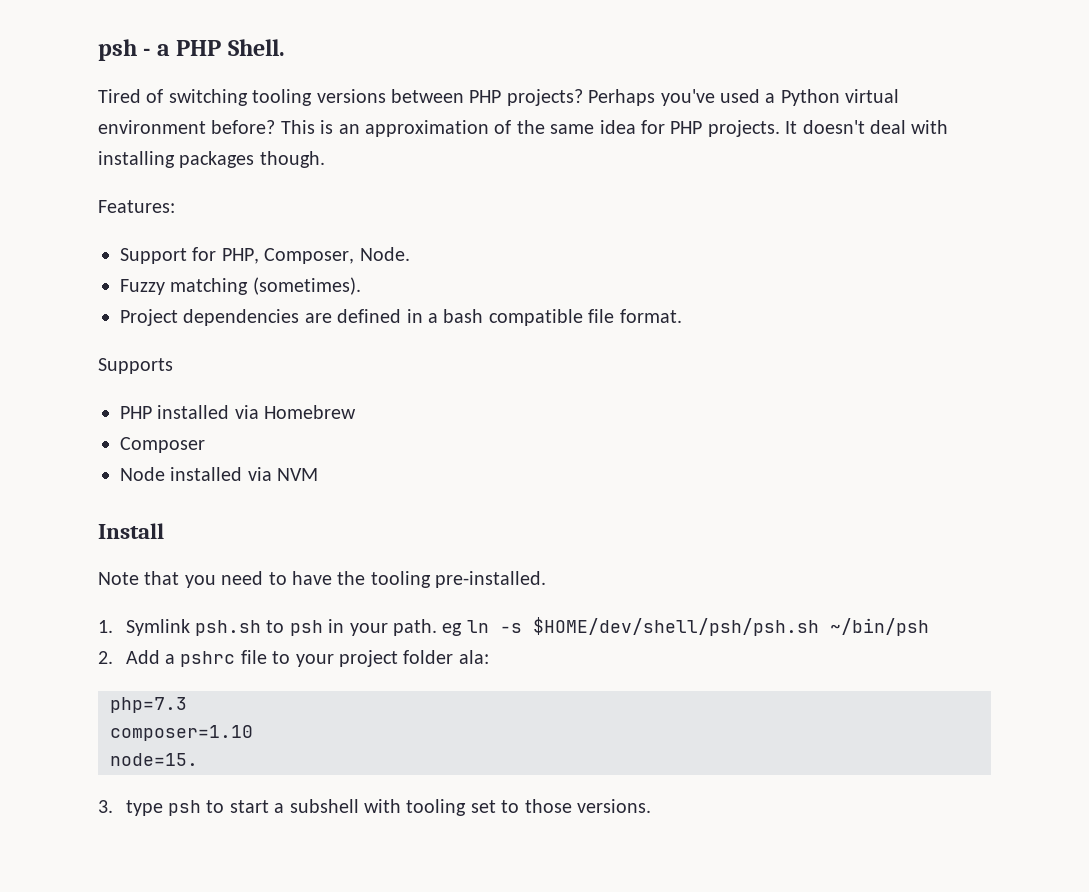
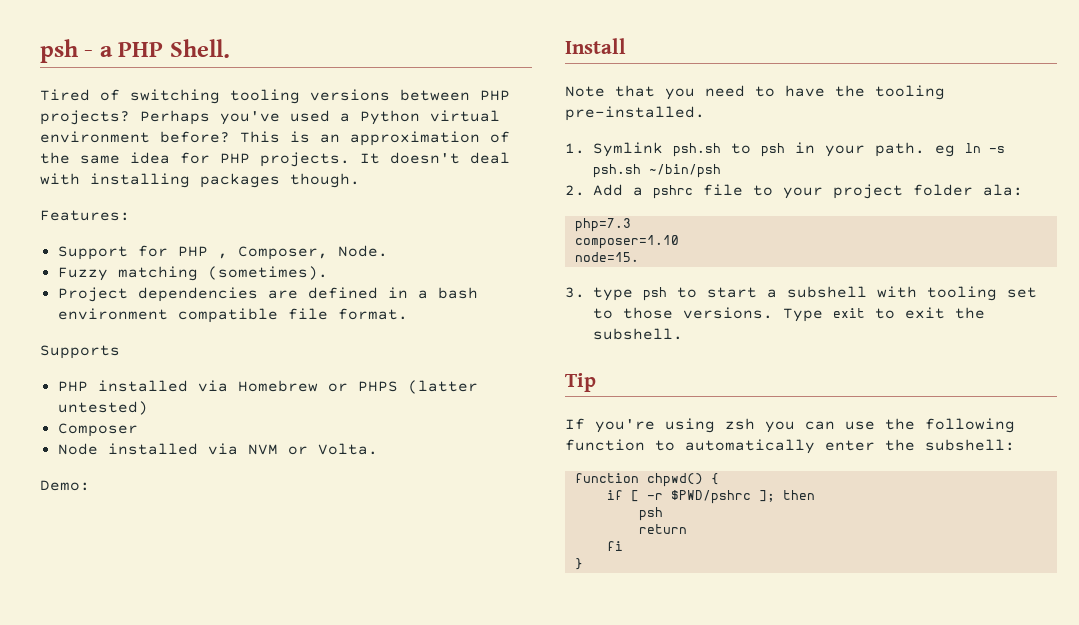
- Support for PHP, Composer, Node.
+ Support for PHP , Composer, Node.
- Project dependencies are defined in a bash compatible file format.
+ Project dependencies are defined in a bash environment compatible file format.
- PHP installed via Homebrew
+ PHP installed via Homebrew or PHPS (latter untested)
- Node installed via NVM
+ Node installed via NVM or Volta.
+ Demo:
- 1. Symlink psh.sh to psh in your path. eg ln -s $HOME/dev/shell/psh/psh.sh ~/bin/psh
+ 1. Symlink psh.sh to psh in your path. eg ln -s psh.sh ~/bin/psh
+ Type exit to exit the subshell.
+ Tip
+ If you're using zsh you can use the following function to automatically enter the subshell:
+ function chpwd() {
+ if [ -r $PWD/pshrc ]; then
+ psh
+ return
+ fi
+ }

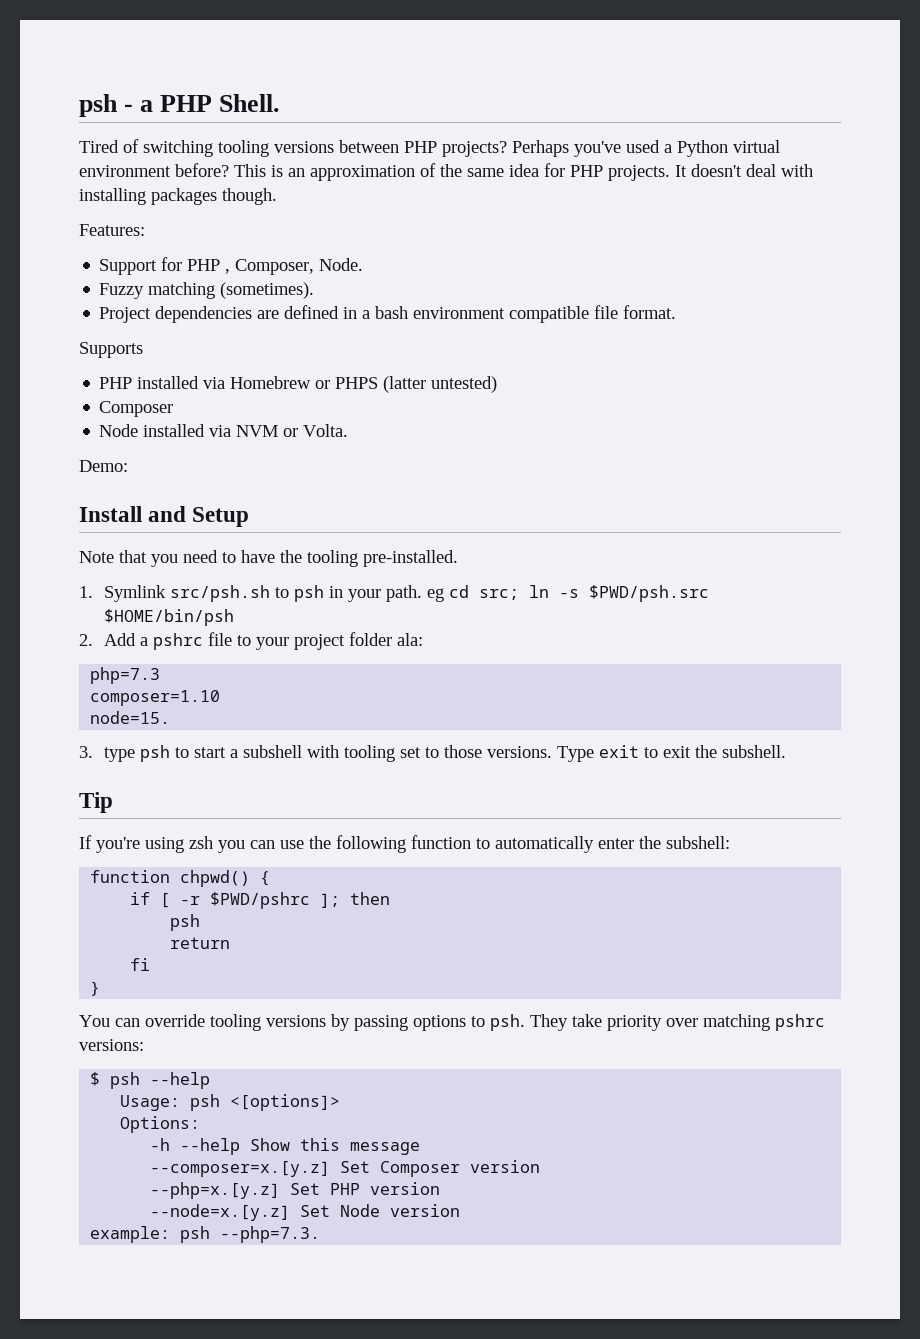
- Install
+ Install and Setup
- 1. Symlink psh.sh to psh in your path. eg ln -s psh.sh ~/bin/psh
+ 1. Symlink src/psh.sh to psh in your path. eg cd src; ln -s $PWD/psh.src $HOME/bin/psh
+ You can override tooling versions by passing options to psh. They take priority over matching pshrc versions:
+ $ psh --help
+ Usage: psh <[options]>
+ Options:
+ -h --help Show this message
+ --composer=x.[y.z] Set Composer version
+ --php=x.[y.z] Set PHP version
+ --node=x.[y.z] Set Node version
+ example: psh --php=7.3.

